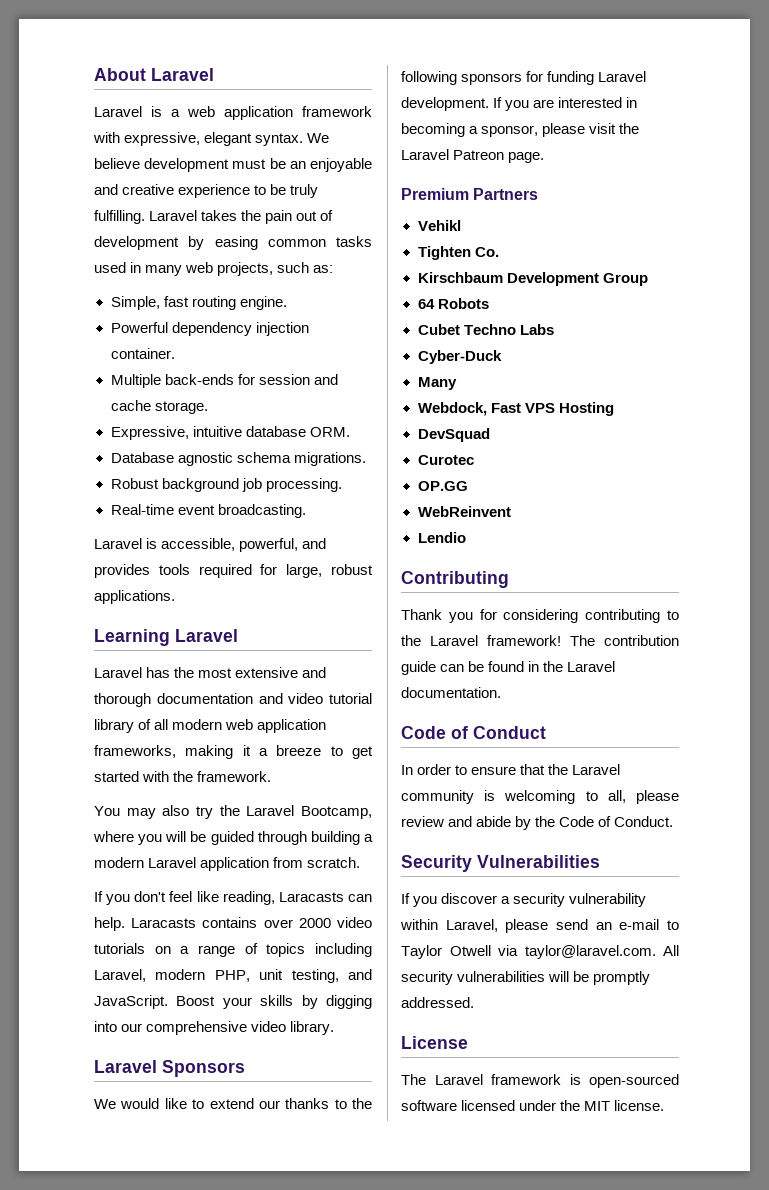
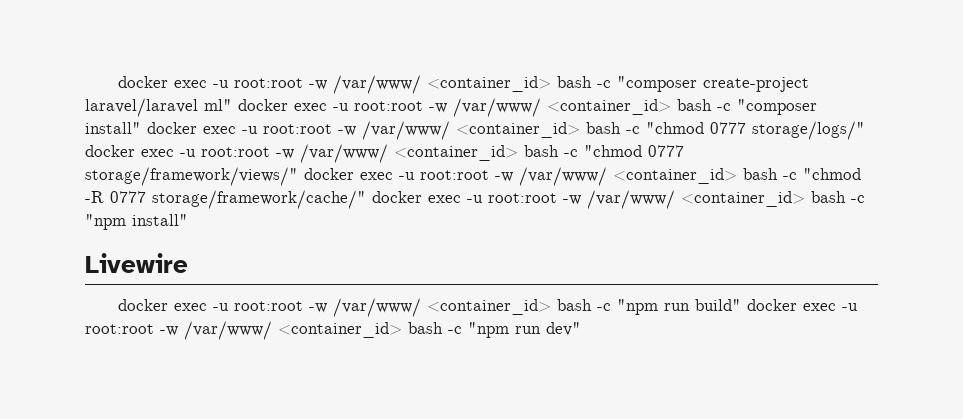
- About Laravel
- Laravel is a web application framework with expressive, elegant syntax. We believe development must be an enjoyable and creative experience to be truly fulfilling. Laravel takes the pain out of development by easing common tasks used in many web projects, such as:
- Simple, fast routing engine.
- Powerful dependency injection container.
- Multiple back-ends for session and cache storage.
- Expressive, intuitive database ORM.
- Database agnostic schema migrations.
- Robust background job processing.
- Real-time event broadcasting.
- Laravel is accessible, powerful, and provides tools required for large, robust applications.
- Learning Laravel
- Laravel has the most extensive and thorough documentation and video tutorial library of all modern web application frameworks, making it a breeze to get started with the framework.
- You may also try the Laravel Bootcamp, where you will be guided through building a modern Laravel application from scratch.
- If you don't feel like reading, Laracasts can help. Laracasts contains over 2000 video tutorials on a range of topics including Laravel, modern PHP, unit testing, and JavaScript. Boost your skills by digging into our comprehensive video library.
- Laravel Sponsors
- We would like to extend our thanks to the following sponsors for funding Laravel development. If you are interested in becoming a sponsor, please visit the Laravel Patreon page.
- Premium Partners
- Vehikl
- Tighten Co.
- Kirschbaum Development Group
- 64 Robots
- Cubet Techno Labs
- Cyber-Duck
- Many
- Webdock, Fast VPS Hosting
- DevSquad
- Curotec
- OP.GG
- WebReinvent
- Lendio
- Contributing
- Thank you for considering contributing to the Laravel framework! The contribution guide can be found in the Laravel documentation.
- Code of Conduct
- In order to ensure that the Laravel community is welcoming to all, please review and abide by the Code of Conduct.
- Security Vulnerabilities
- If you discover a security vulnerability within Laravel, please send an e-mail to Taylor Otwell via taylor@laravel.com. All security vulnerabilities will be promptly addressed.
- License
- The Laravel framework is open-sourced software licensed under the MIT license.
+ docker exec -u root:root -w /var/www/ <container_id> bash -c "composer create-project laravel/laravel ml" docker exec -u root:root -w /var/www/ <container_id> bash -c "composer install" docker exec -u root:root -w /var/www/ <container_id> bash -c "chmod 0777 storage/logs/" docker exec -u root:root -w /var/www/ <container_id> bash -c "chmod 0777 storage/framework/views/" docker exec -u root:root -w /var/www/ <container_id> bash -c "chmod -R 0777 storage/framework/cache/" docker exec -u root:root -w /var/www/ <container_id> bash -c "npm install"
+ Livewire
+ docker exec -u root:root -w /var/www/ <container_id> bash -c "npm run build" docker exec -u root:root -w /var/www/ <container_id> bash -c "npm run dev"

